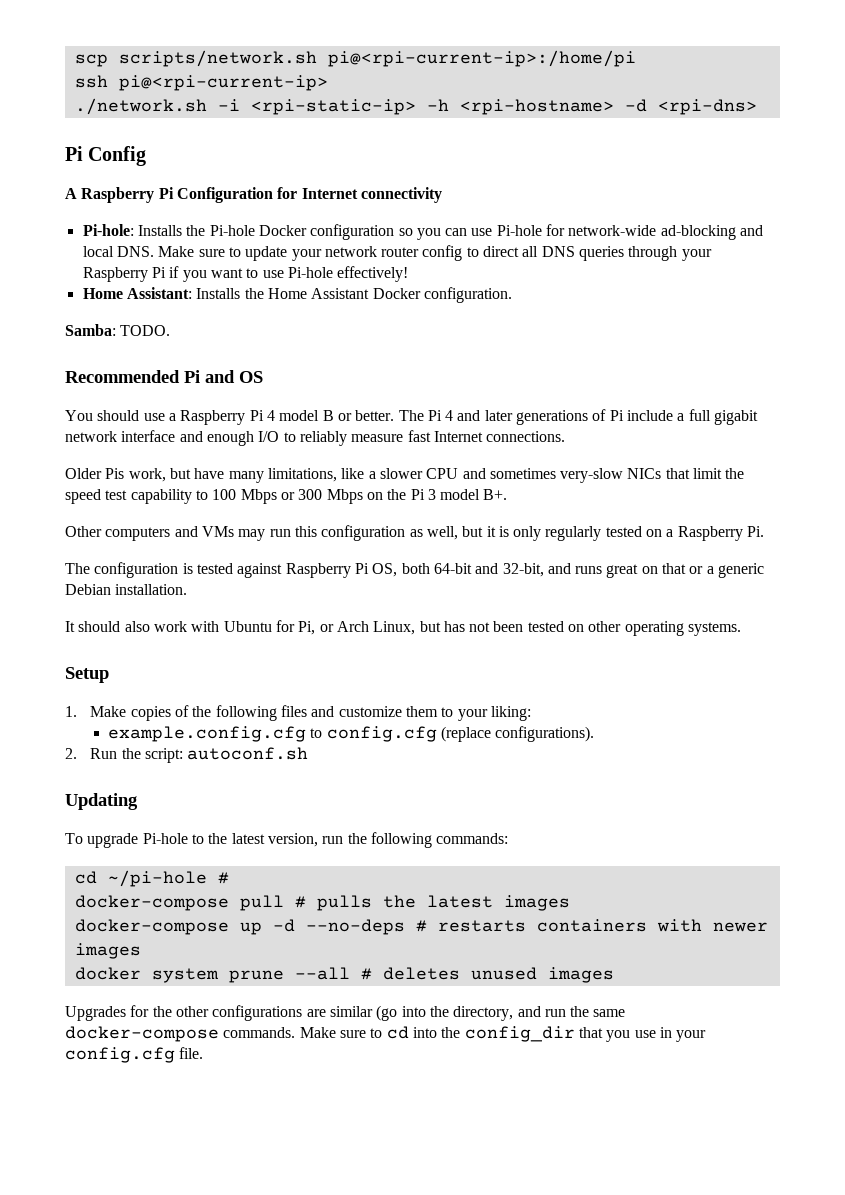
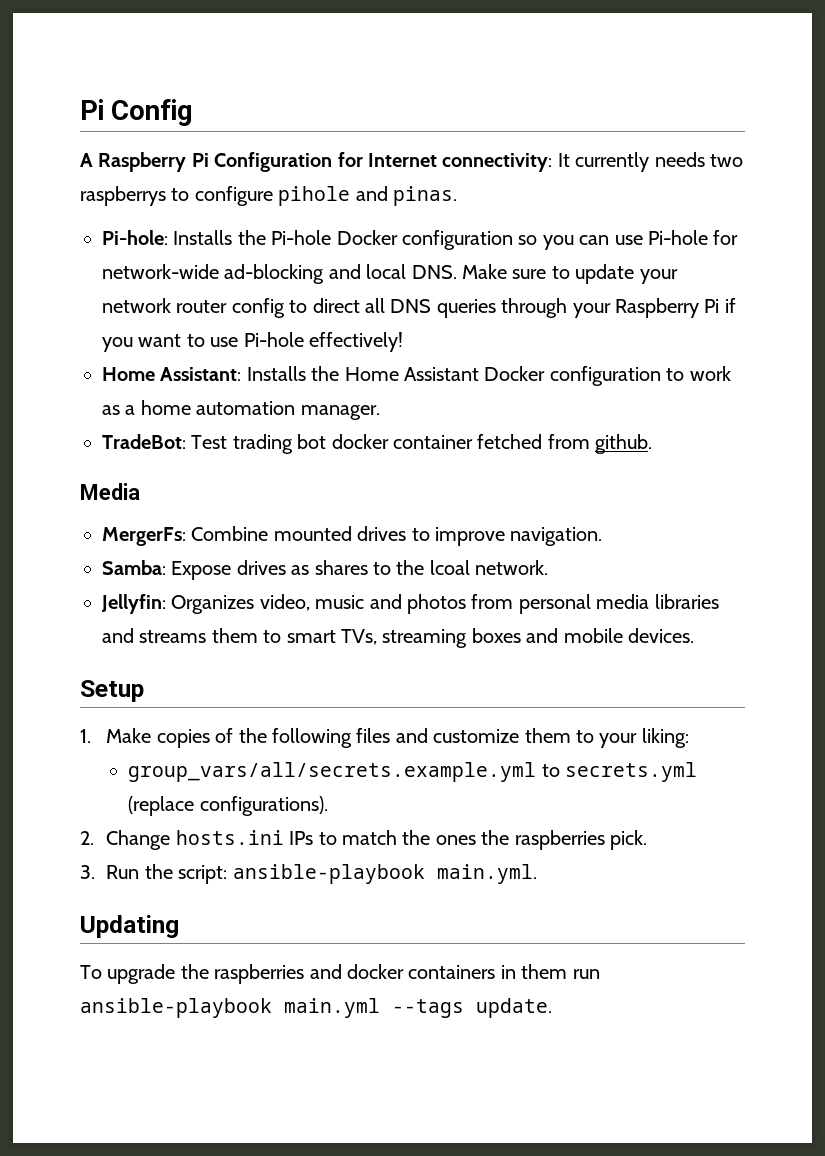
- scp scripts/network.sh pi@<rpi-current-ip>:/home/pi
- ssh pi@<rpi-current-ip>
- ./network.sh -i <rpi-static-ip> -h <rpi-hostname> -d <rpi-dns>
- A Raspberry Pi Configuration for Internet connectivity
+ A Raspberry Pi Configuration for Internet connectivity: It currently needs two raspberrys to configure pihole and pinas.
- Home Assistant: Installs the Home Assistant Docker configuration.
- Samba: TODO.
- Recommended Pi and OS
- You should use a Raspberry Pi 4 model B or better. The Pi 4 and later generations of Pi include a full gigabit network interface and enough I/O to reliably measure fast Internet connections.
- Older Pis work, but have many limitations, like a slower CPU and sometimes very-slow NICs that limit the speed test capability to 100 Mbps or 300 Mbps on the Pi 3 model B+.
- Other computers and VMs may run this configuration as well, but it is only regularly tested on a Raspberry Pi.
- The configuration is tested against Raspberry Pi OS, both 64-bit and 32-bit, and runs great on that or a generic Debian installation.
- It should also work with Ubuntu for Pi, or Arch Linux, but has not been tested on other operating systems.
+ Home Assistant: Installs the Home Assistant Docker configuration to work as a home automation manager.
+ TradeBot: Test trading bot docker container fetched from github.
+ Media
+ MergerFs: Combine mounted drives to improve navigation.
+ Samba: Expose drives as shares to the lcoal network.
+ Jellyfin: Organizes video, music and photos from personal media libraries and streams them to smart TVs, streaming boxes and mobile devices.
- example.config.cfg to config.cfg (replace configurations).
+ group_vars/all/secrets.example.yml to secrets.yml (replace configurations).
- 2. Run the script: autoconf.sh
+ 2. Change hosts.ini IPs to match the ones the raspberries pick.
+ 3. Run the script: ansible-playbook main.yml.
- To upgrade Pi-hole to the latest version, run the following commands:
- cd ~/pi-hole #
- docker-compose pull # pulls the latest images
- docker-compose up -d --no-deps # restarts containers with newer images
- docker system prune --all # deletes unused images
- Upgrades for the other configurations are similar (go into the directory, and run the same docker-compose commands. Make sure to cd into the config_dir that you use in your config.cfg file.
+ To upgrade the raspberries and docker containers in them run ansible-playbook main.yml --tags update.

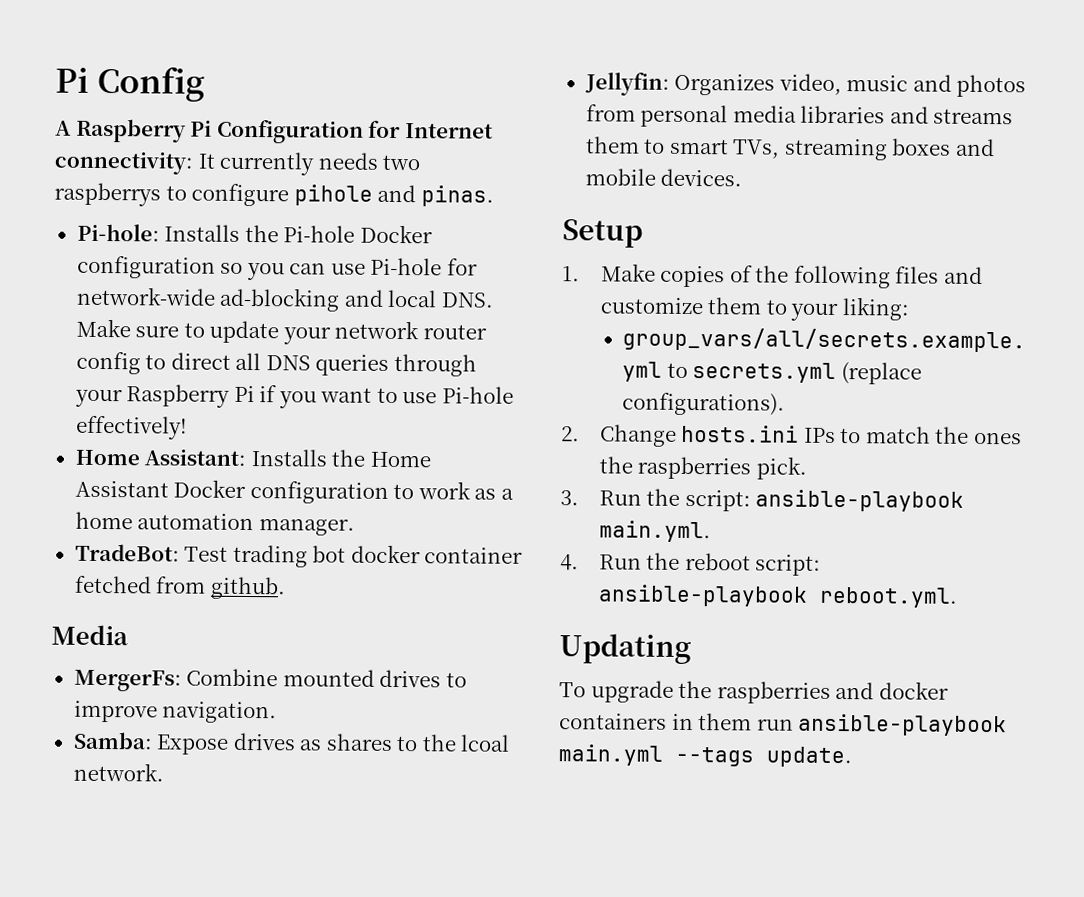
+ 4. Run the reboot script: ansible-playbook reboot.yml.

